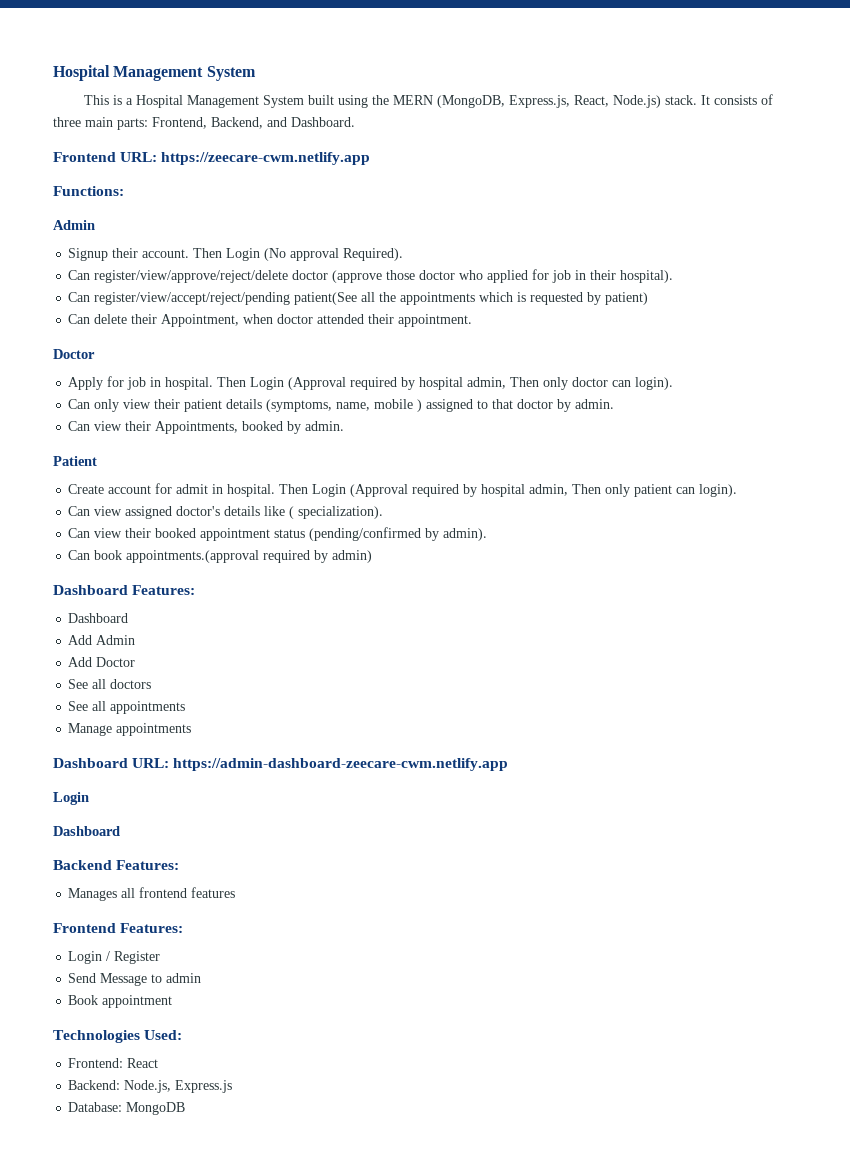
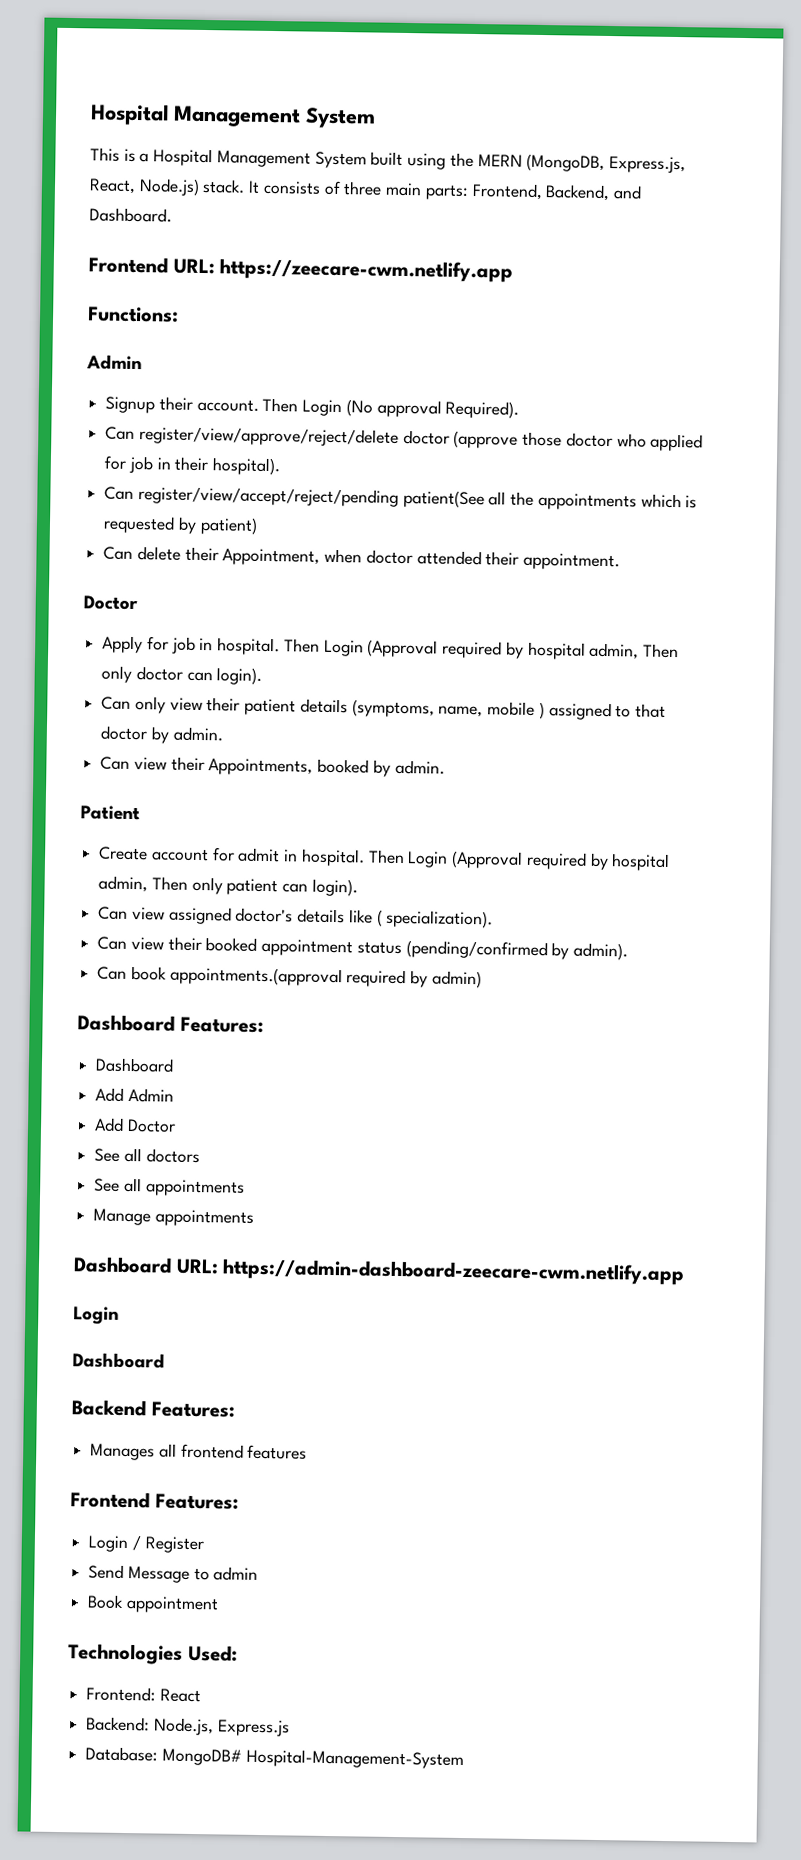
- Database: MongoDB
+ Database: MongoDB# Hospital-Management-System

